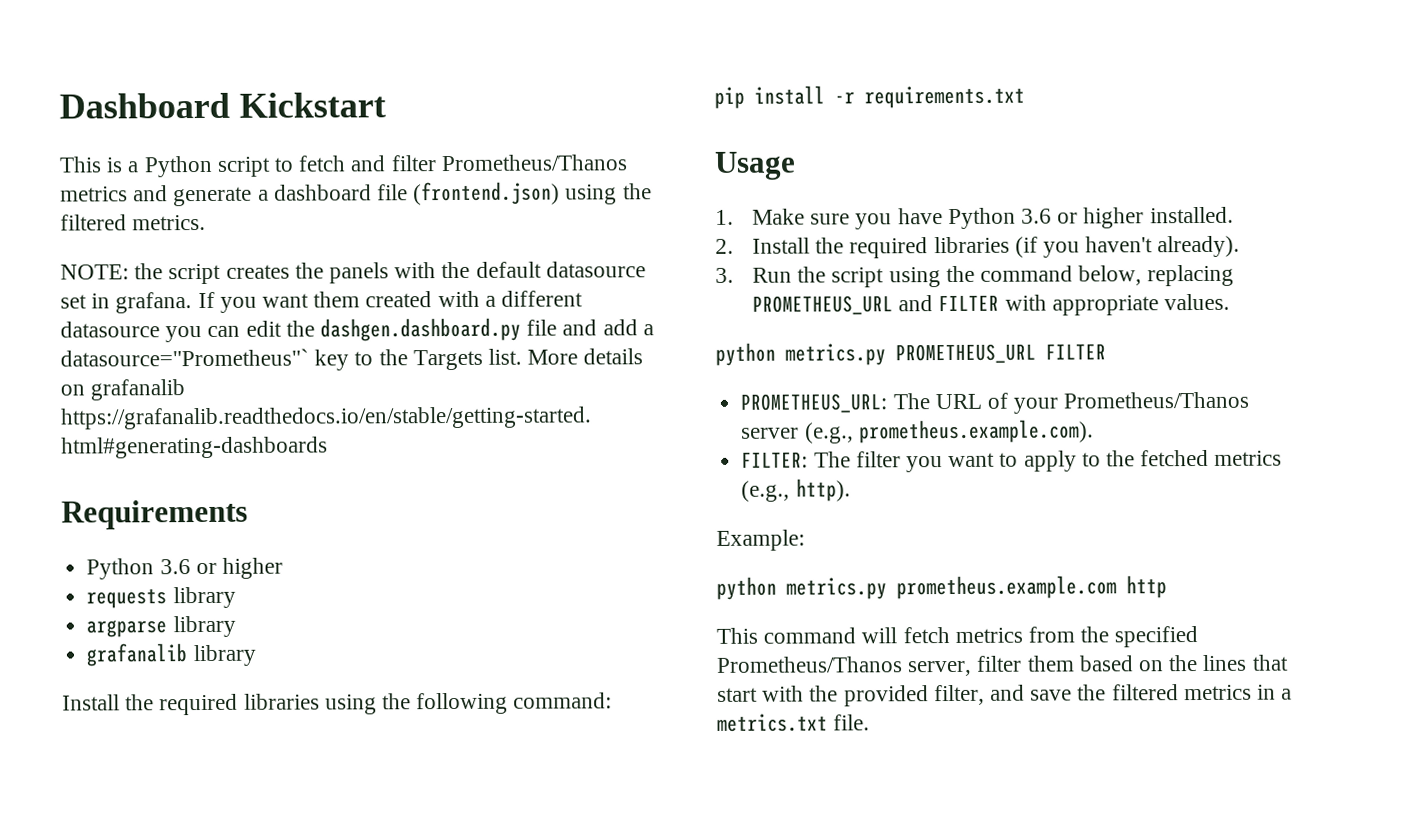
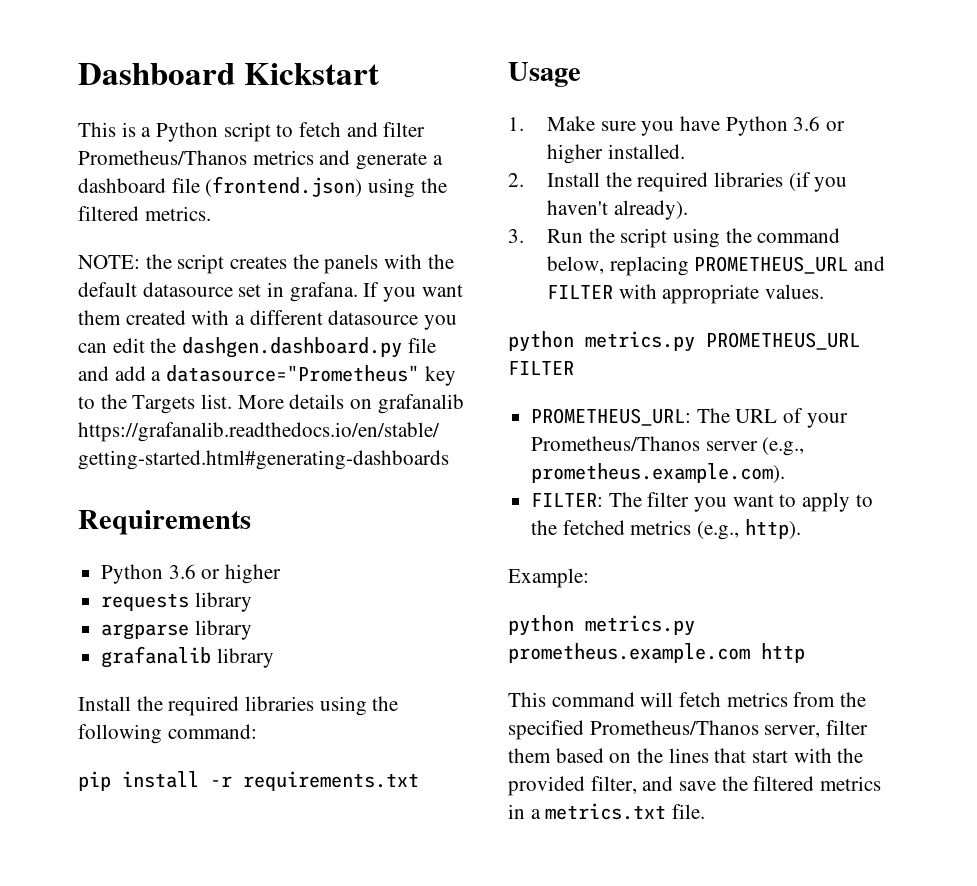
- If you want them created with a different datasource you can edit the dashgen.dashboard.py file and add a datasource="Prometheus"` key to the Targets list.
+ If you want them created with a different datasource you can edit the dashgen.dashboard.py file and add a datasource="Prometheus" key to the Targets list.

